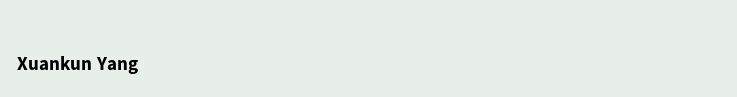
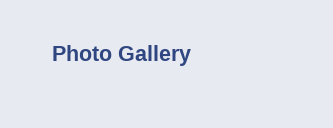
- Xuankun Yang
+ Photo Gallery

